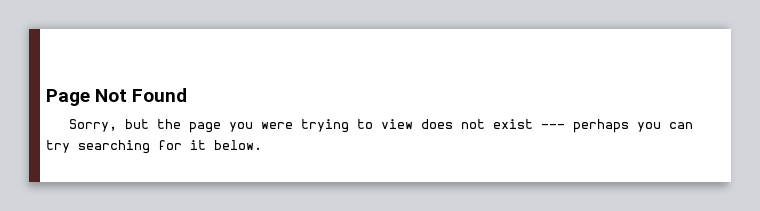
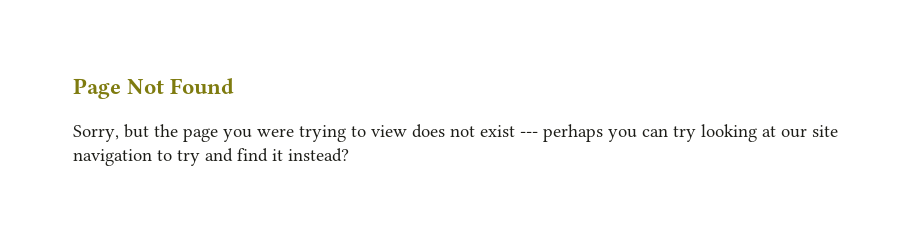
- Sorry, but the page you were trying to view does not exist --- perhaps you can try searching for it below.
+ Sorry, but the page you were trying to view does not exist --- perhaps you can try looking at our site navigation to try and find it instead?

